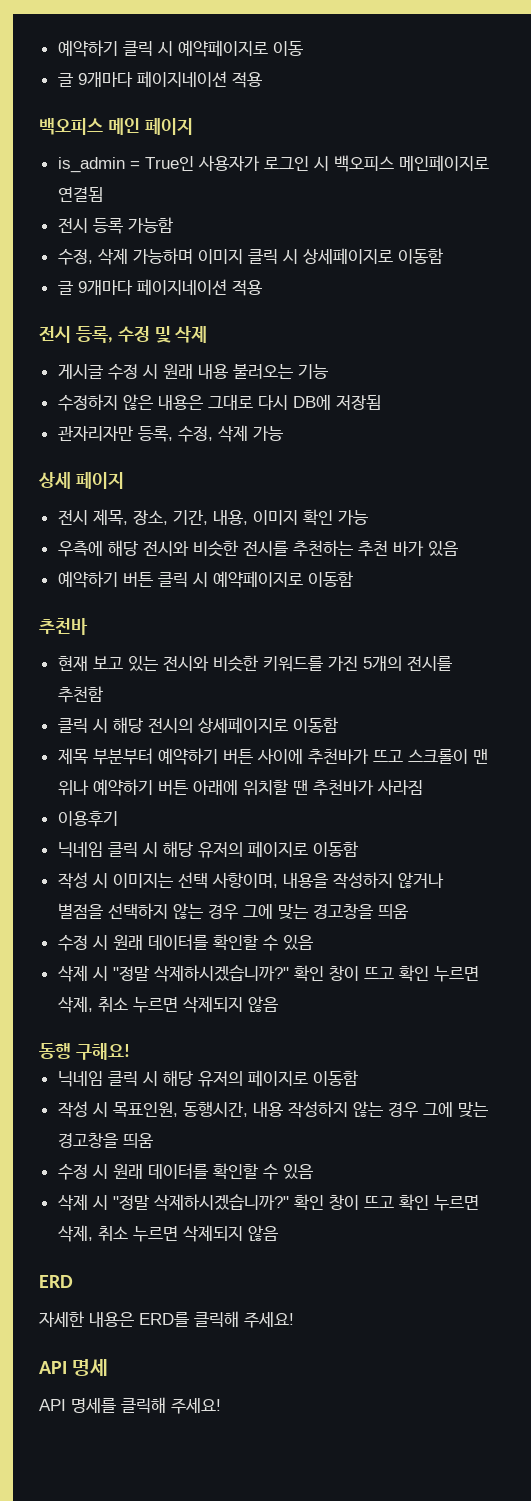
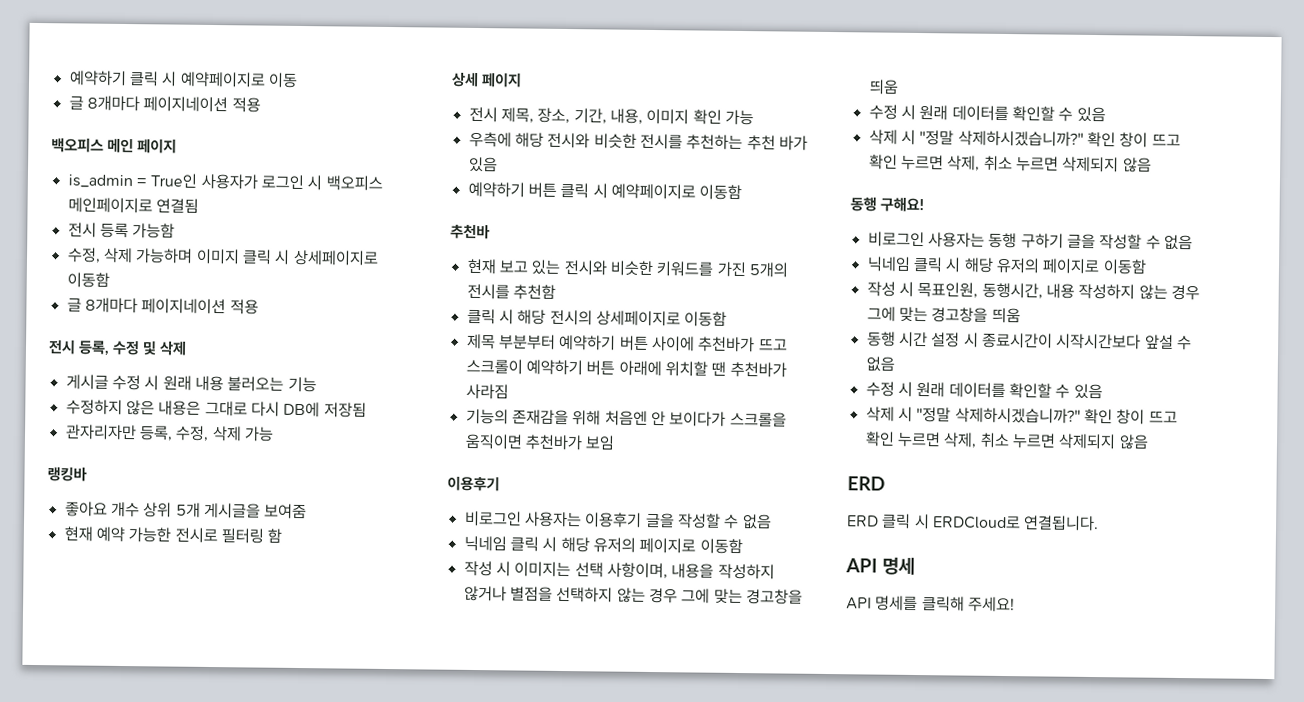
  예약하기 클릭 시 예약페이지로 이동
- 글 9개마다 페이지네이션 적용
+ 글 8개마다 페이지네이션 적용
  수정, 삭제 가능하며 이미지 클릭 시 상세페이지로 이동함
- 글 9개마다 페이지네이션 적용
+ 글 8개마다 페이지네이션 적용
+ 랭킹바
+ 좋아요 개수 상위 5개 게시글을 보여줌
+ 현재 예약 가능한 전시로 필터링 함
- 제목 부분부터 예약하기 버튼 사이에 추천바가 뜨고 스크롤이 맨 위나 예약하기 버튼 아래에 위치할 땐 추천바가 사라짐
+ 제목 부분부터 예약하기 버튼 사이에 추천바가 뜨고 스크롤이 예약하기 버튼 아래에 위치할 땐 추천바가 사라짐
+ 기능의 존재감을 위해 처음엔 안 보이다가 스크롤을 움직이면 추천바가 보임
  이용후기
+ 비로그인 사용자는 이용후기 글을 작성할 수 없음
+ 비로그인 사용자는 동행 구하기 글을 작성할 수 없음
+ 동행 시간 설정 시 종료시간이 시작시간보다 앞설 수 없음
- 자세한 내용은 ERD를 클릭해 주세요!
+ ERD 클릭 시 ERDCloud로 연결됩니다.

